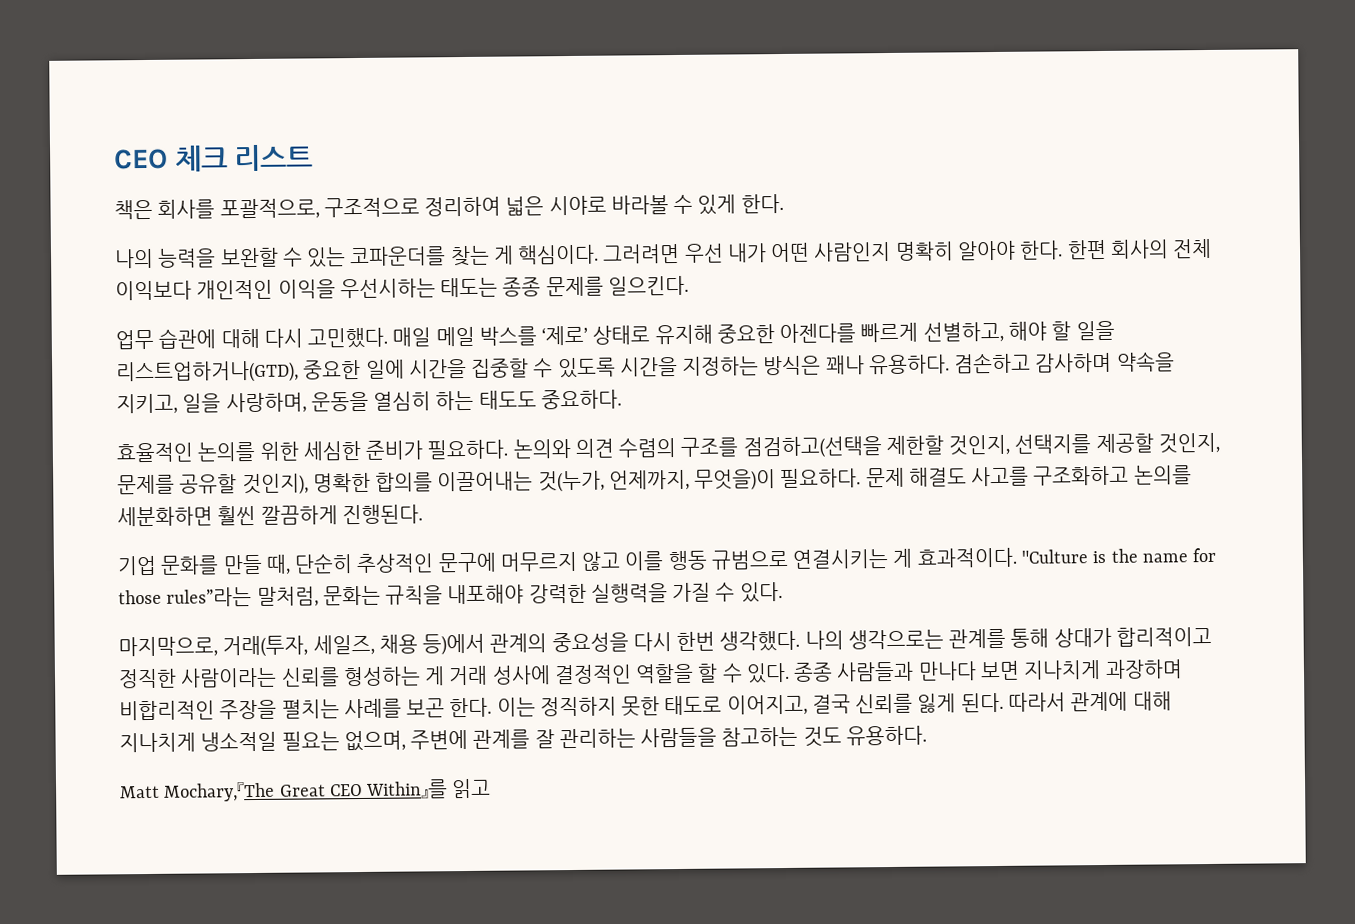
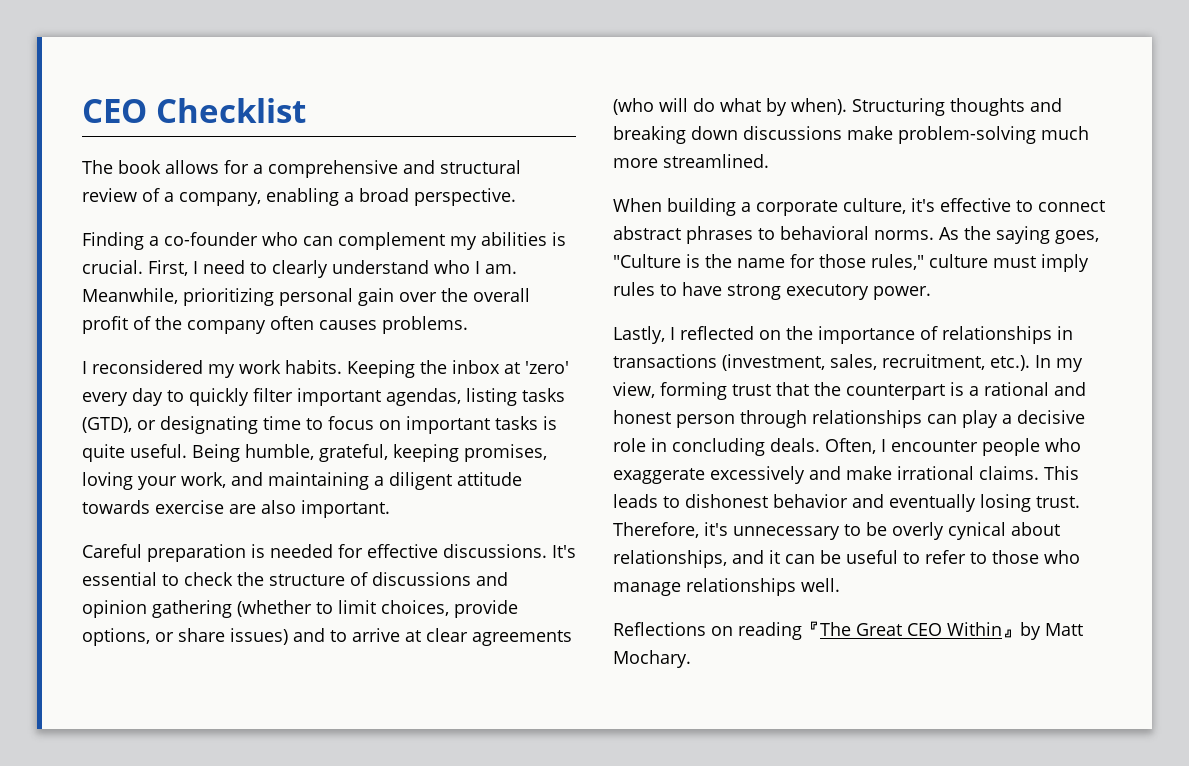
- CEO 체크 리스트
- 책은 회사를 포괄적으로, 구조적으로 정리하여 넓은 시야로 바라볼 수 있게 한다.
- 나의 능력을 보완할 수 있는 코파운더를 찾는 게 핵심이다. 그러려면 우선 내가 어떤 사람인지 명확히 알아야 한다. 한편 회사의 전체 이익보다 개인적인 이익을 우선시하는 태도는 종종 문제를 일으킨다.
- 업무 습관에 대해 다시 고민했다. 매일 메일 박스를 ‘제로’ 상태로 유지해 중요한 아젠다를 빠르게 선별하고, 해야 할 일을 리스트업하거나(GTD), 중요한 일에 시간을 집중할 수 있도록 시간을 지정하는 방식은 꽤나 유용하다. 겸손하고 감사하며 약속을 지키고, 일을 사랑하며, 운동을 열심히 하는 태도도 중요하다.
- 효율적인 논의를 위한 세심한 준비가 필요하다. 논의와 의견 수렴의 구조를 점검하고(선택을 제한할 것인지, 선택지를 제공할 것인지, 문제를 공유할 것인지), 명확한 합의를 이끌어내는 것(누가, 언제까지, 무엇을)이 필요하다. 문제 해결도 사고를 구조화하고 논의를 세분화하면 훨씬 깔끔하게 진행된다.
- 기업 문화를 만들 때, 단순히 추상적인 문구에 머무르지 않고 이를 행동 규범으로 연결시키는 게 효과적이다. "Culture is the name for those rules”라는 말처럼, 문화는 규칙을 내포해야 강력한 실행력을 가질 수 있다.
- 마지막으로, 거래(투자, 세일즈, 채용 등)에서 관계의 중요성을 다시 한번 생각했다. 나의 생각으로는 관계를 통해 상대가 합리적이고 정직한 사람이라는 신뢰를 형성하는 게 거래 성사에 결정적인 역할을 할 수 있다. 종종 사람들과 만나다 보면 지나치게 과장하며 비합리적인 주장을 펼치는 사례를 보곤 한다. 이는 정직하지 못한 태도로 이어지고, 결국 신뢰를 잃게 된다. 따라서 관계에 대해 지나치게 냉소적일 필요는 없으며, 주변에 관계를 잘 관리하는 사람들을 참고하는 것도 유용하다.
- Matt Mochary,『The Great CEO Within』를 읽고
+ CEO Checklist
+ The book allows for a comprehensive and structural review of a company, enabling a broad perspective.
+ Finding a co-founder who can complement my abilities is crucial. First, I need to clearly understand who I am. Meanwhile, prioritizing personal gain over the overall profit of the company often causes problems.
+ I reconsidered my work habits. Keeping the inbox at 'zero' every day to quickly filter important agendas, listing tasks (GTD), or designating time to focus on important tasks is quite useful. Being humble, grateful, keeping promises, loving your work, and maintaining a diligent attitude towards exercise are also important.
+ Careful preparation is needed for effective discussions. It's essential to check the structure of discussions and opinion gathering (whether to limit choices, provide options, or share issues) and to arrive at clear agreements (who will do what by when). Structuring thoughts and breaking down discussions make problem-solving much more streamlined.
+ When building a corporate culture, it's effective to connect abstract phrases to behavioral norms. As the saying goes, "Culture is the name for those rules," culture must imply rules to have strong executory power.
+ Lastly, I reflected on the importance of relationships in transactions (investment, sales, recruitment, etc.). In my view, forming trust that the counterpart is a rational and honest person through relationships can play a decisive role in concluding deals. Often, I encounter people who exaggerate excessively and make irrational claims. This leads to dishonest behavior and eventually losing trust. Therefore, it's unnecessary to be overly cynical about relationships, and it can be useful to refer to those who manage relationships well.
+ Reflections on reading『The Great CEO Within』by Matt Mochary.

